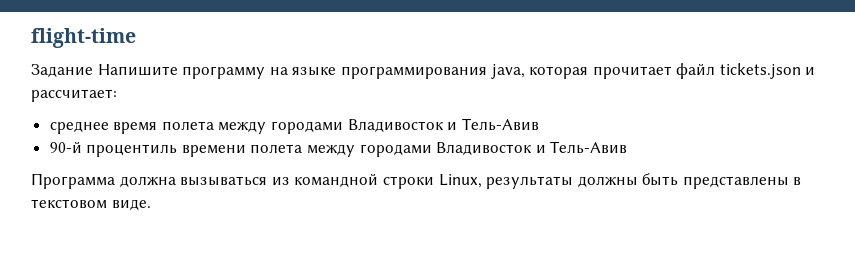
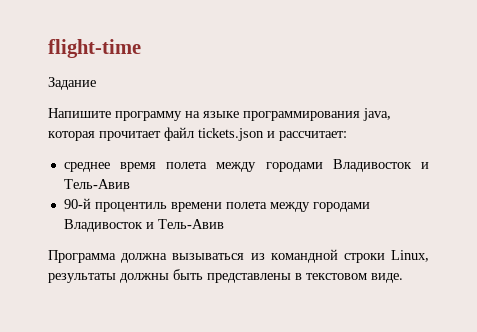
- Задание Напишите программу на языке программирования java, которая прочитает файл tickets.json и рассчитает:
+ Задание
+ Напишите программу на языке программирования java, которая прочитает файл tickets.json и рассчитает:

